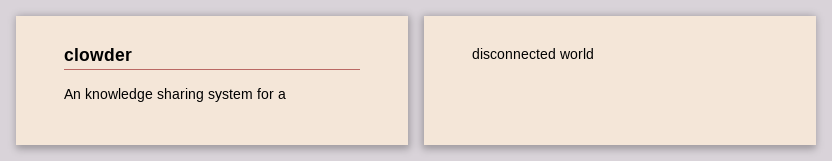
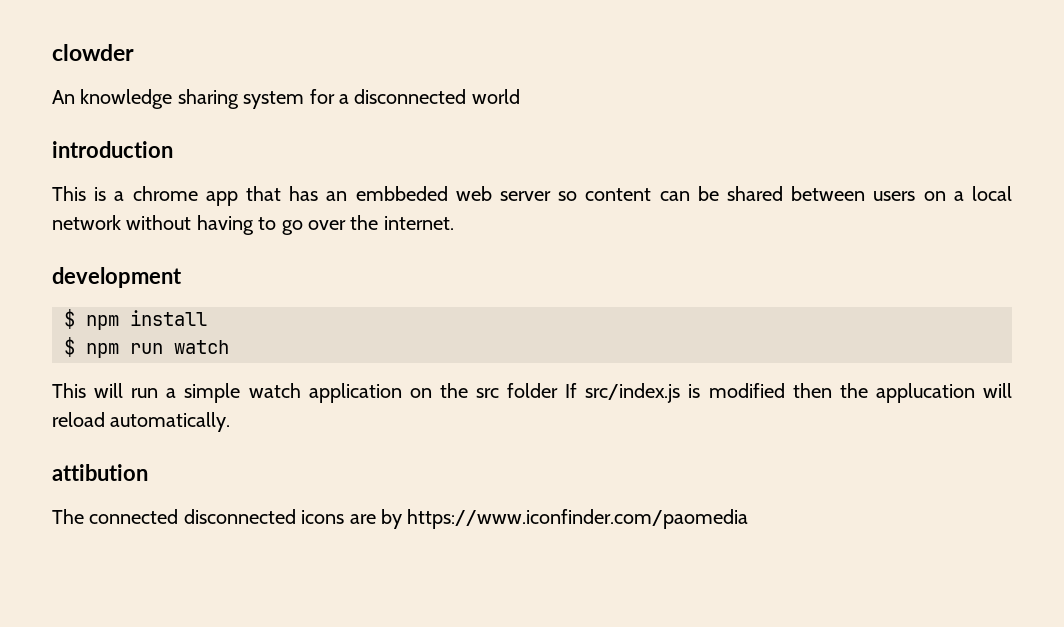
+ introduction
+ This is a chrome app that has an embbeded web server so content can be shared between users on a local network without having to go over the internet.
+ development
+ $ npm install
+ $ npm run watch
+ This will run a simple watch application on the src folder If src/index.js is modified then the applucation will reload automatically.
+ attibution
+ The connected disconnected icons are by https://www.iconfinder.com/paomedia

